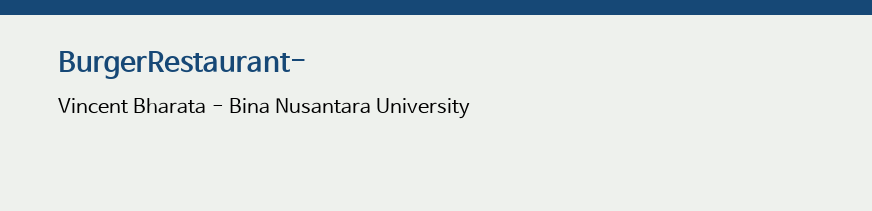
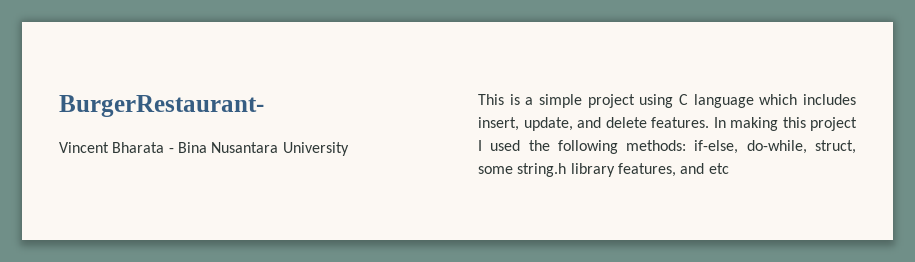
+ This is a simple project using C language which includes insert, update, and delete features. In making this project I used the following methods: if-else, do-while, struct, some string.h library features, and etc

